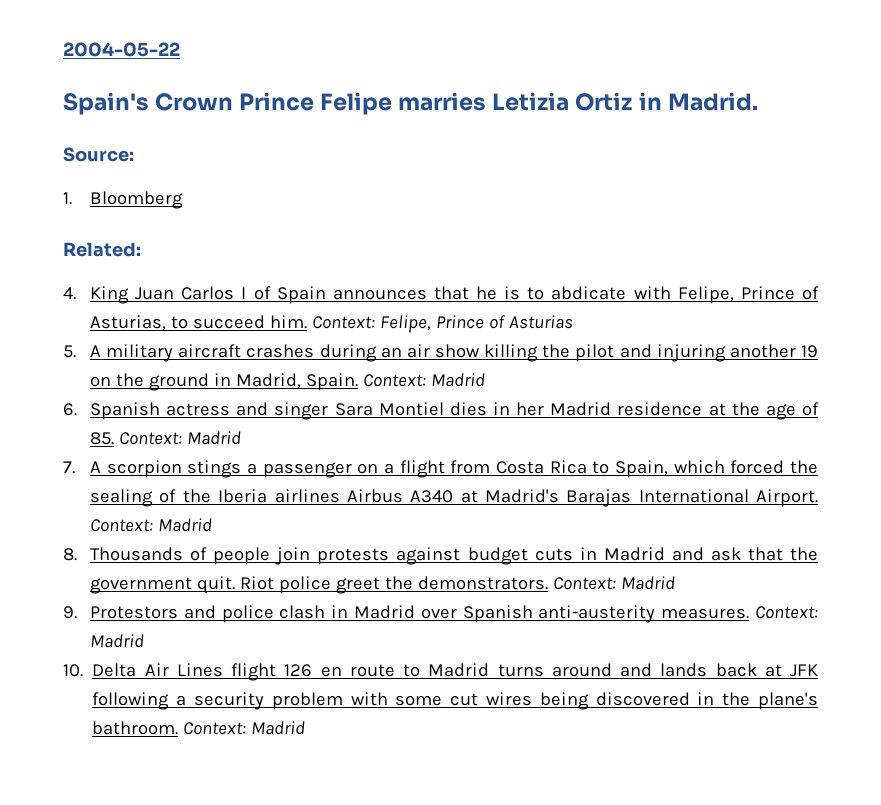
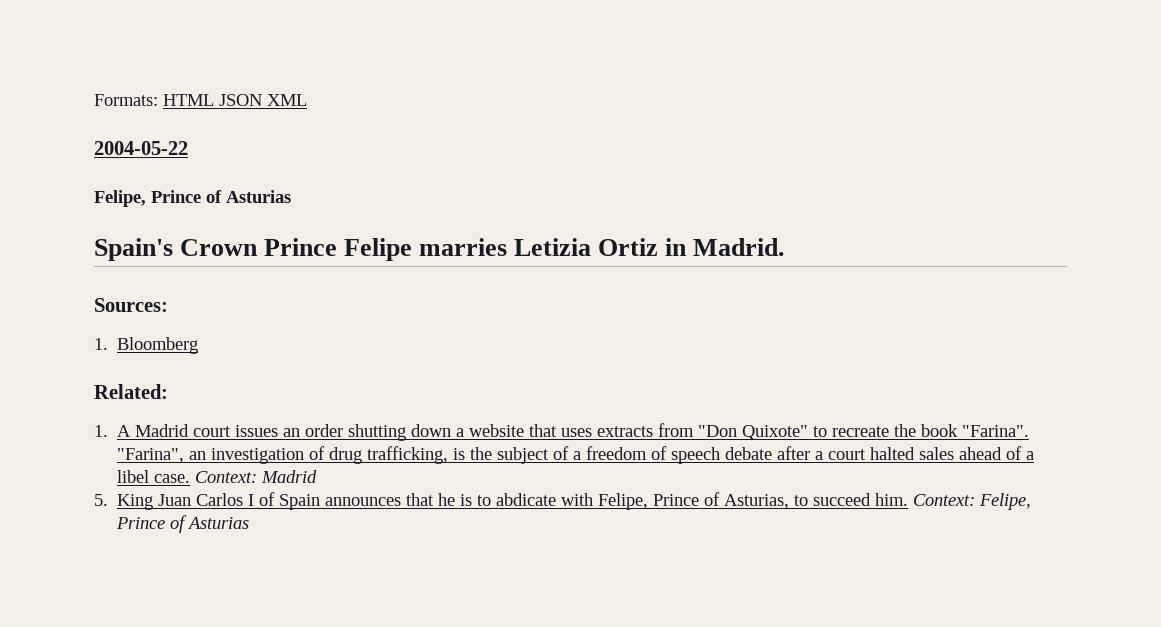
+ Formats: HTML JSON XML
  2004-05-22
+ Felipe, Prince of Asturias
- Source:
+ Sources:
- 4. King Juan Carlos I of Spain announces that he is to abdicate with Felipe, Prince of Asturias, to succeed him.
+ 1. A Madrid court issues an order shutting down a website that uses extracts from "Don Quixote" to recreate the book "Farina". "Farina", an investigation of drug trafficking, is the subject of a freedom of speech debate after a court halted sales ahead of a libel case. Context: Madrid
+ 5. King Juan Carlos I of Spain announces that he is to abdicate with Felipe, Prince of Asturias, to succeed him.
- 5. A military aircraft crashes during an air show killing the pilot and injuring another 19 on the ground in Madrid, Spain. Context: Madrid
- 6. Spanish actress and singer Sara Montiel dies in her Madrid residence at the age of 85. Context: Madrid
- 7. A scorpion stings a passenger on a flight from Costa Rica to Spain, which forced the sealing of the Iberia airlines Airbus A340 at Madrid's Barajas International Airport. Context: Madrid
- 8. Thousands of people join protests against budget cuts in Madrid and ask that the government quit. Riot police greet the demonstrators. Context: Madrid
- 9. Protestors and police clash in Madrid over Spanish anti-austerity measures. Context: Madrid
- 10. Delta Air Lines flight 126 en route to Madrid turns around and lands back at JFK following a security problem with some cut wires being discovered in the plane's bathroom. Context: Madrid

